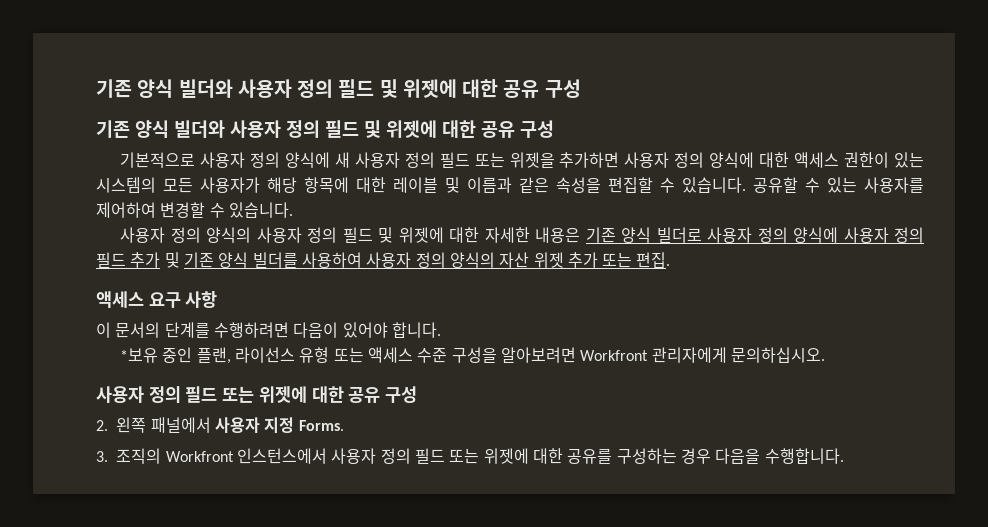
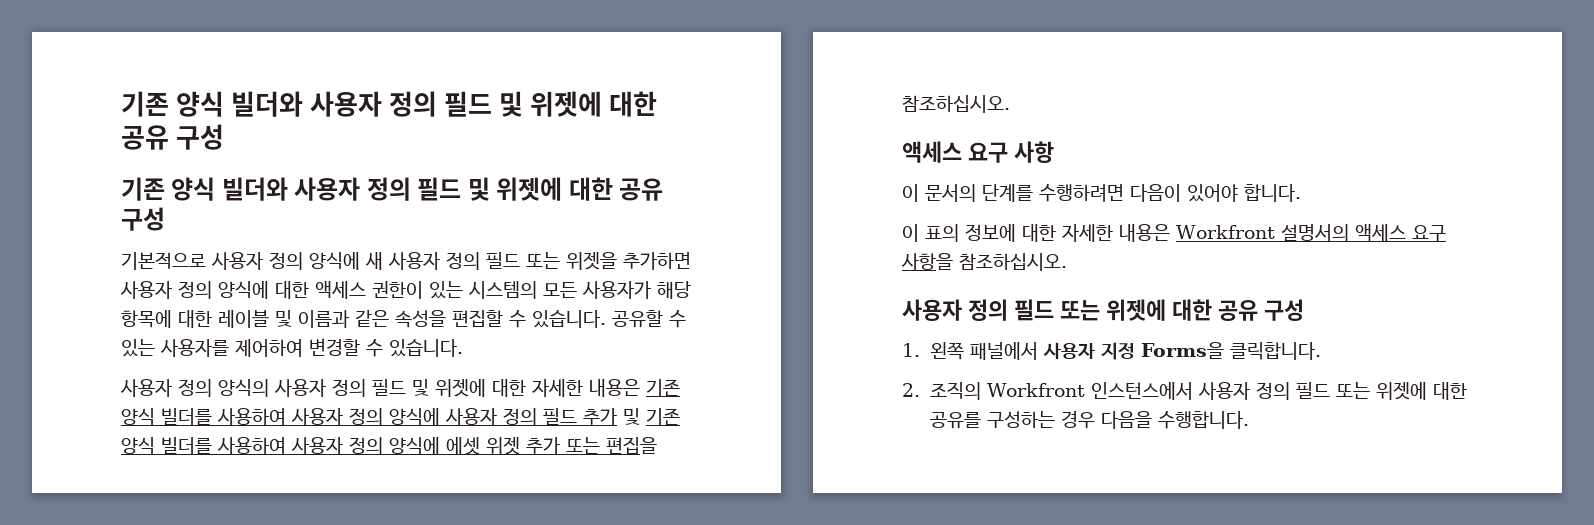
- 사용자 정의 양식의 사용자 정의 필드 및 위젯에 대한 자세한 내용은 기존 양식 빌더로 사용자 정의 양식에 사용자 정의 필드 추가 및 기존 양식 빌더를 사용하여 사용자 정의 양식의 자산 위젯 추가 또는 편집.
+ 사용자 정의 양식의 사용자 정의 필드 및 위젯에 대한 자세한 내용은 기존 양식 빌더를 사용하여 사용자 정의 양식에 사용자 정의 필드 추가 및 기존 양식 빌더를 사용하여 사용자 정의 양식에 에셋 위젯 추가 또는 편집을 참조하십시오.
- *보유 중인 플랜, 라이선스 유형 또는 액세스 수준 구성을 알아보려면 Workfront 관리자에게 문의하십시오.
+ 이 표의 정보에 대한 자세한 내용은 Workfront 설명서의 액세스 요구 사항을 참조하십시오.
- 2. 왼쪽 패널에서 사용자 지정 Forms.
- 3. 조직의 Workfront 인스턴스에서 사용자 정의 필드 또는 위젯에 대한 공유를 구성하는 경우 다음을 수행합니다.
+ 1. 왼쪽 패널에서 사용자 지정 Forms을 클릭합니다.
+ 2. 조직의 Workfront 인스턴스에서 사용자 정의 필드 또는 위젯에 대한 공유를 구성하는 경우 다음을 수행합니다.

